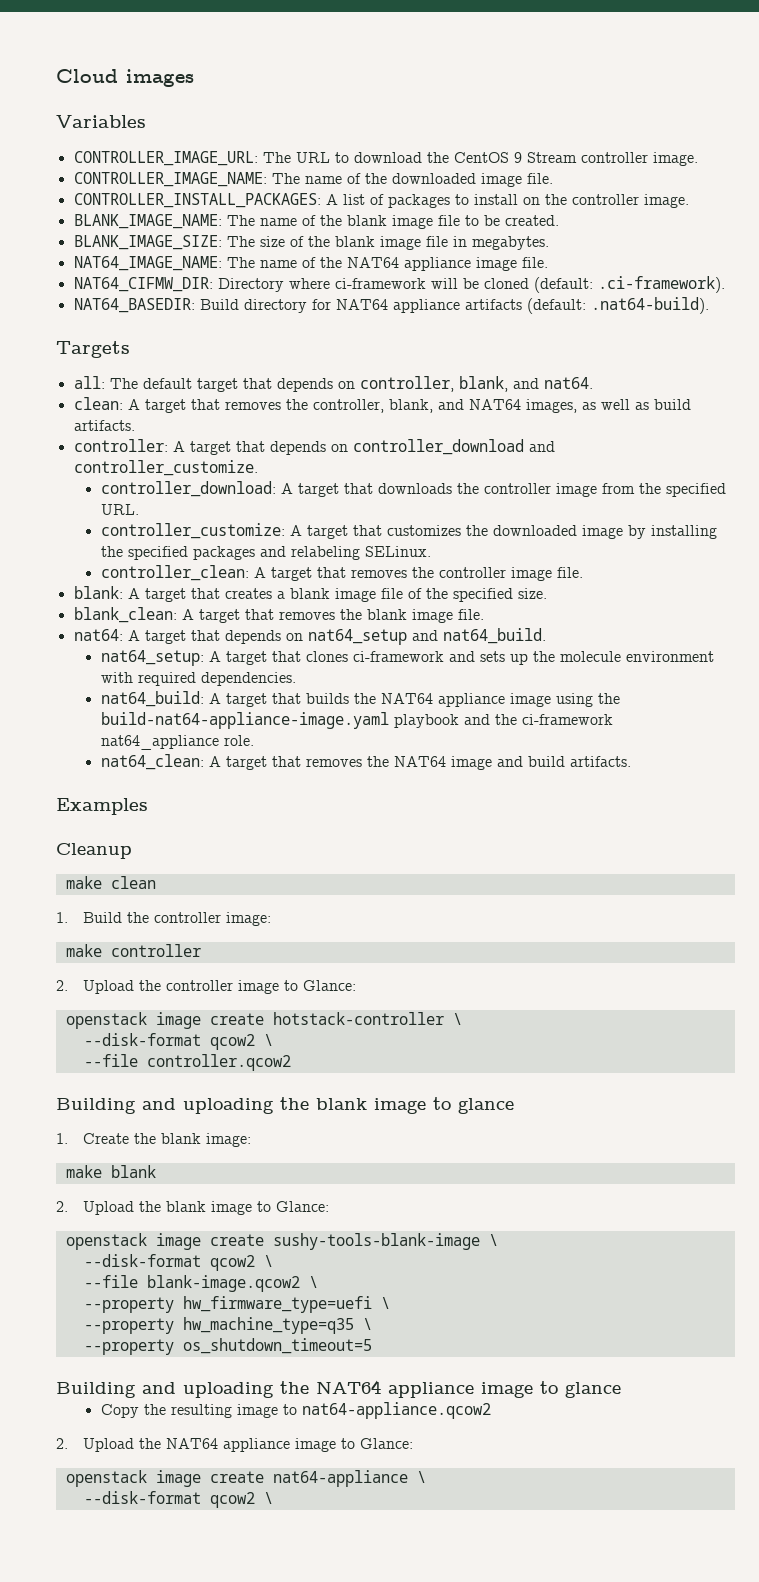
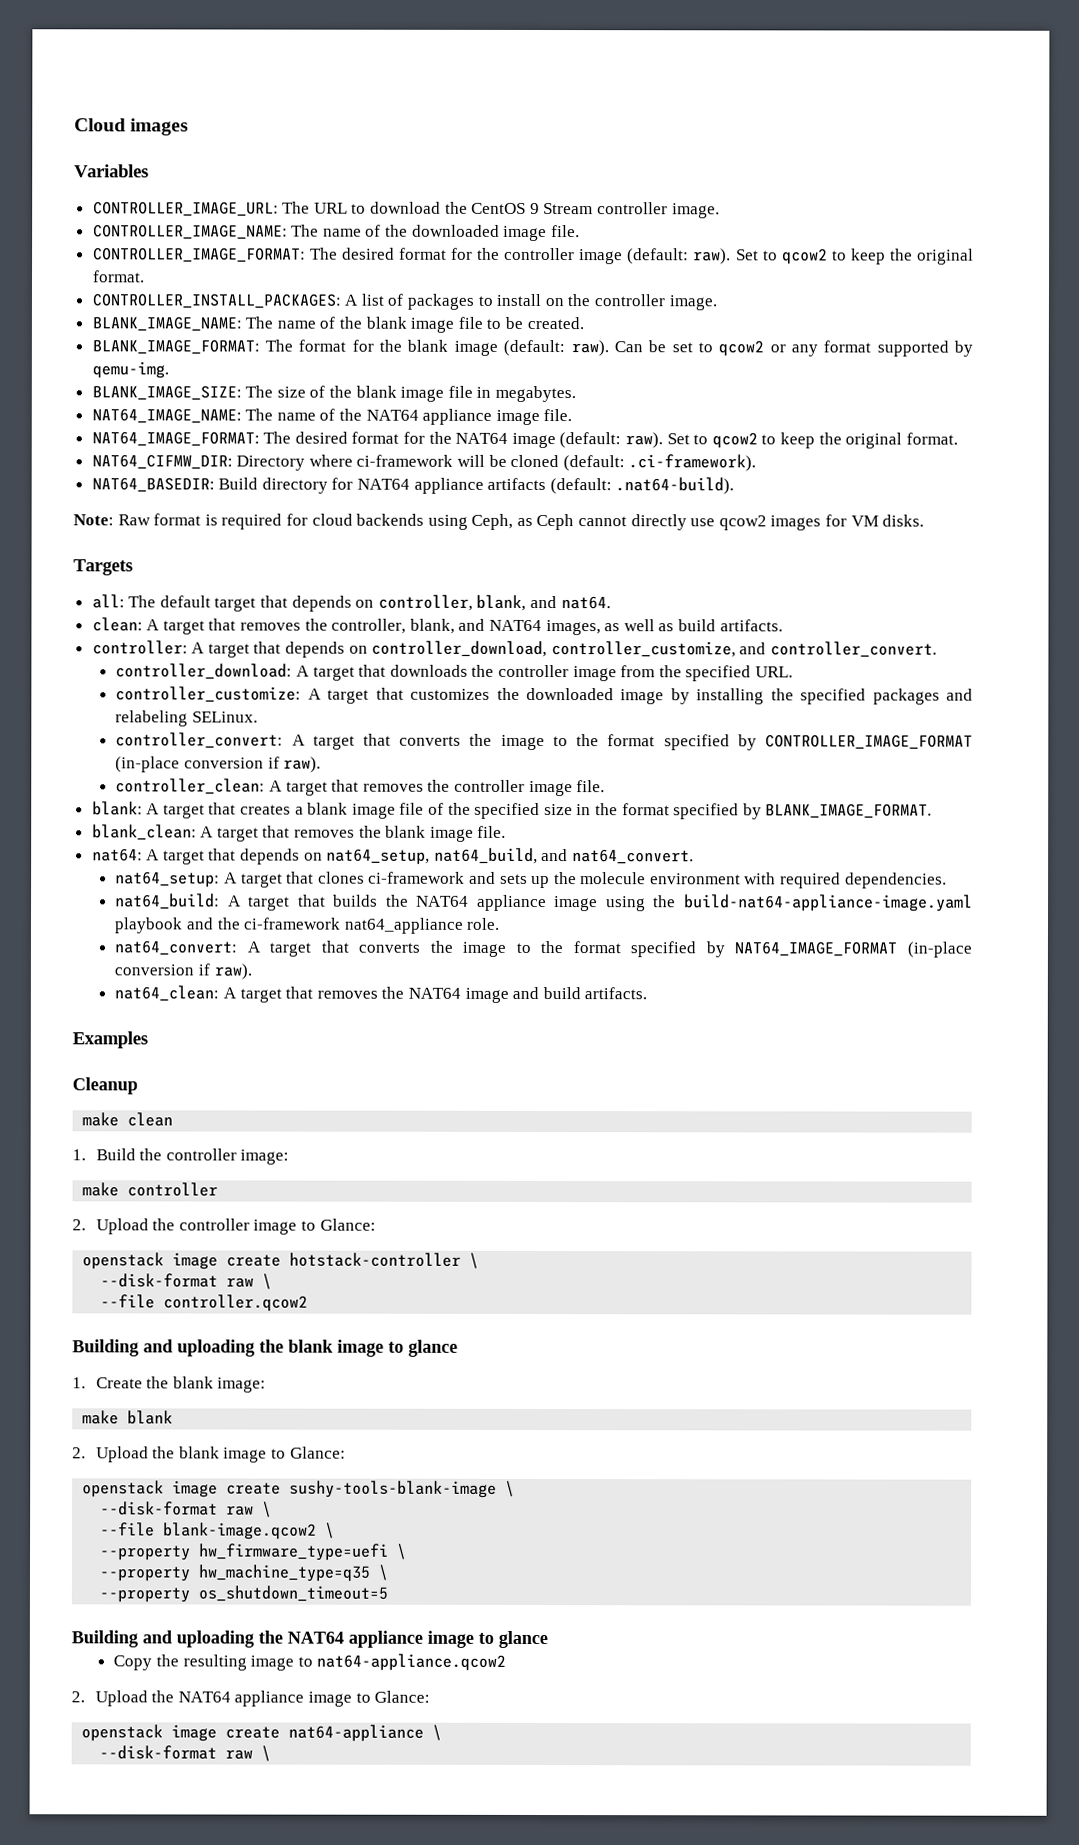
+ CONTROLLER_IMAGE_FORMAT: The desired format for the controller image (default: raw). Set to qcow2 to keep the original format.
+ BLANK_IMAGE_FORMAT: The format for the blank image (default: raw). Can be set to qcow2 or any format supported by qemu-img.
+ NAT64_IMAGE_FORMAT: The desired format for the NAT64 image (default: raw). Set to qcow2 to keep the original format.
+ Note: Raw format is required for cloud backends using Ceph, as Ceph cannot directly use qcow2 images for VM disks.
- controller: A target that depends on controller_download and controller_customize.
+ controller: A target that depends on controller_download, controller_customize, and controller_convert.
+ controller_convert: A target that converts the image to the format specified by CONTROLLER_IMAGE_FORMAT (in-place conversion if raw).
- blank: A target that creates a blank image file of the specified size.
+ blank: A target that creates a blank image file of the specified size in the format specified by BLANK_IMAGE_FORMAT.
- nat64: A target that depends on nat64_setup and nat64_build.
+ nat64: A target that depends on nat64_setup, nat64_build, and nat64_convert.
+ nat64_convert: A target that converts the image to the format specified by NAT64_IMAGE_FORMAT (in-place conversion if raw).
  openstack image create hotstack-controller \
- --disk-format qcow2 \
+ --disk-format raw \
  openstack image create sushy-tools-blank-image \
- --disk-format qcow2 \
+ --disk-format raw \
  openstack image create nat64-appliance \
- --disk-format qcow2 \
+ --disk-format raw \

